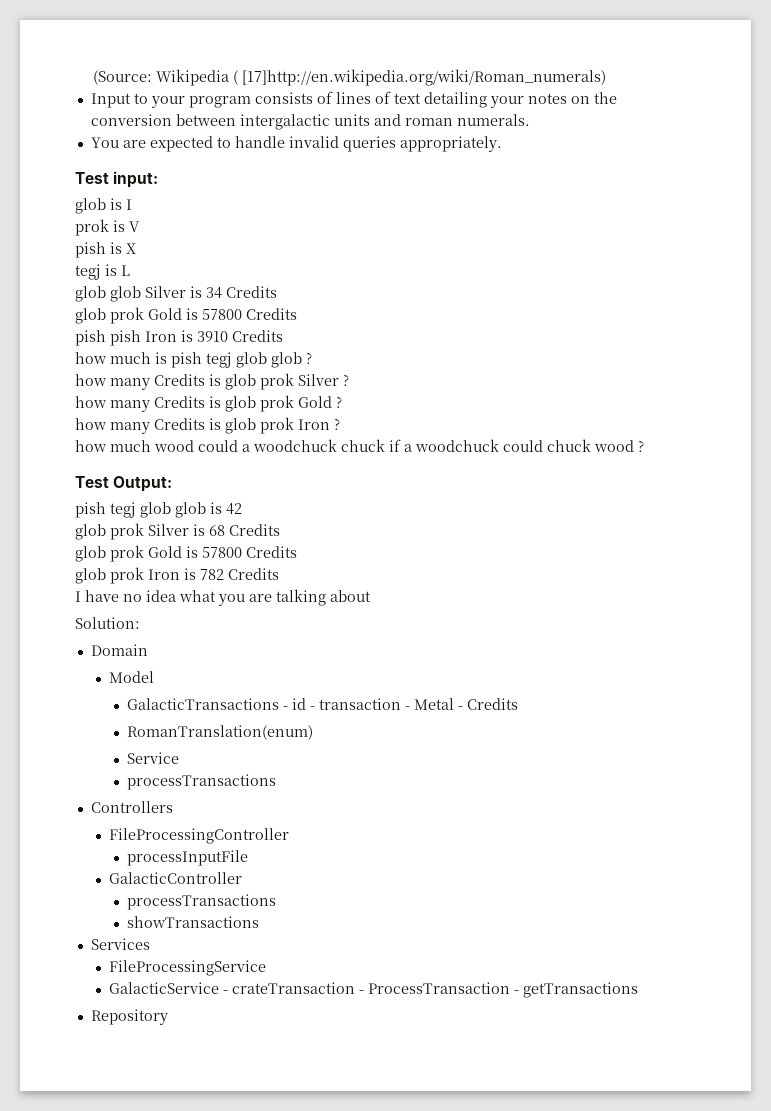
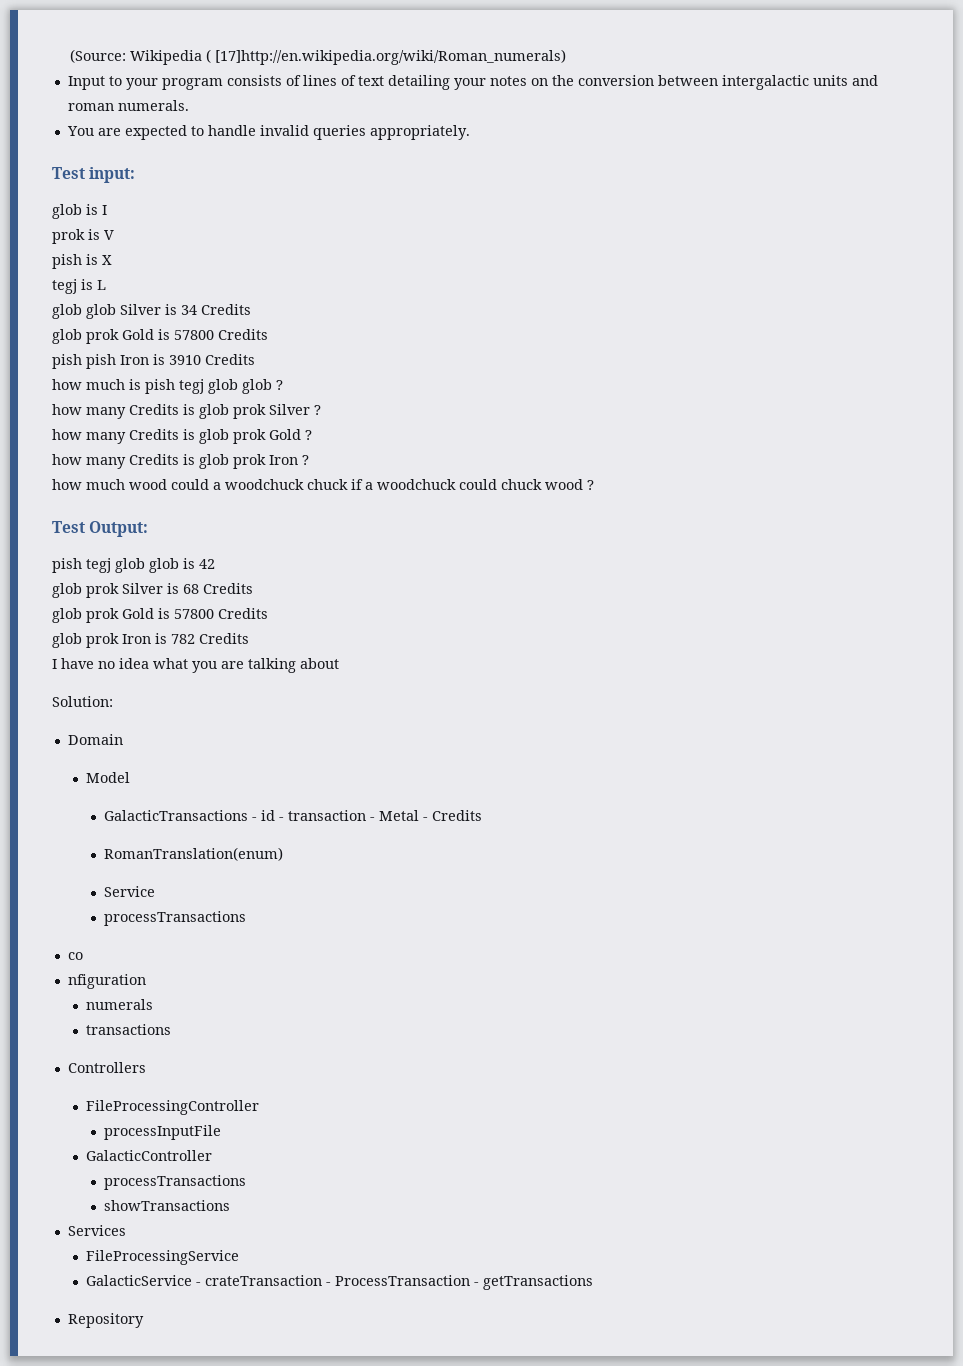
+ co
+ nfiguration
+ numerals
+ transactions

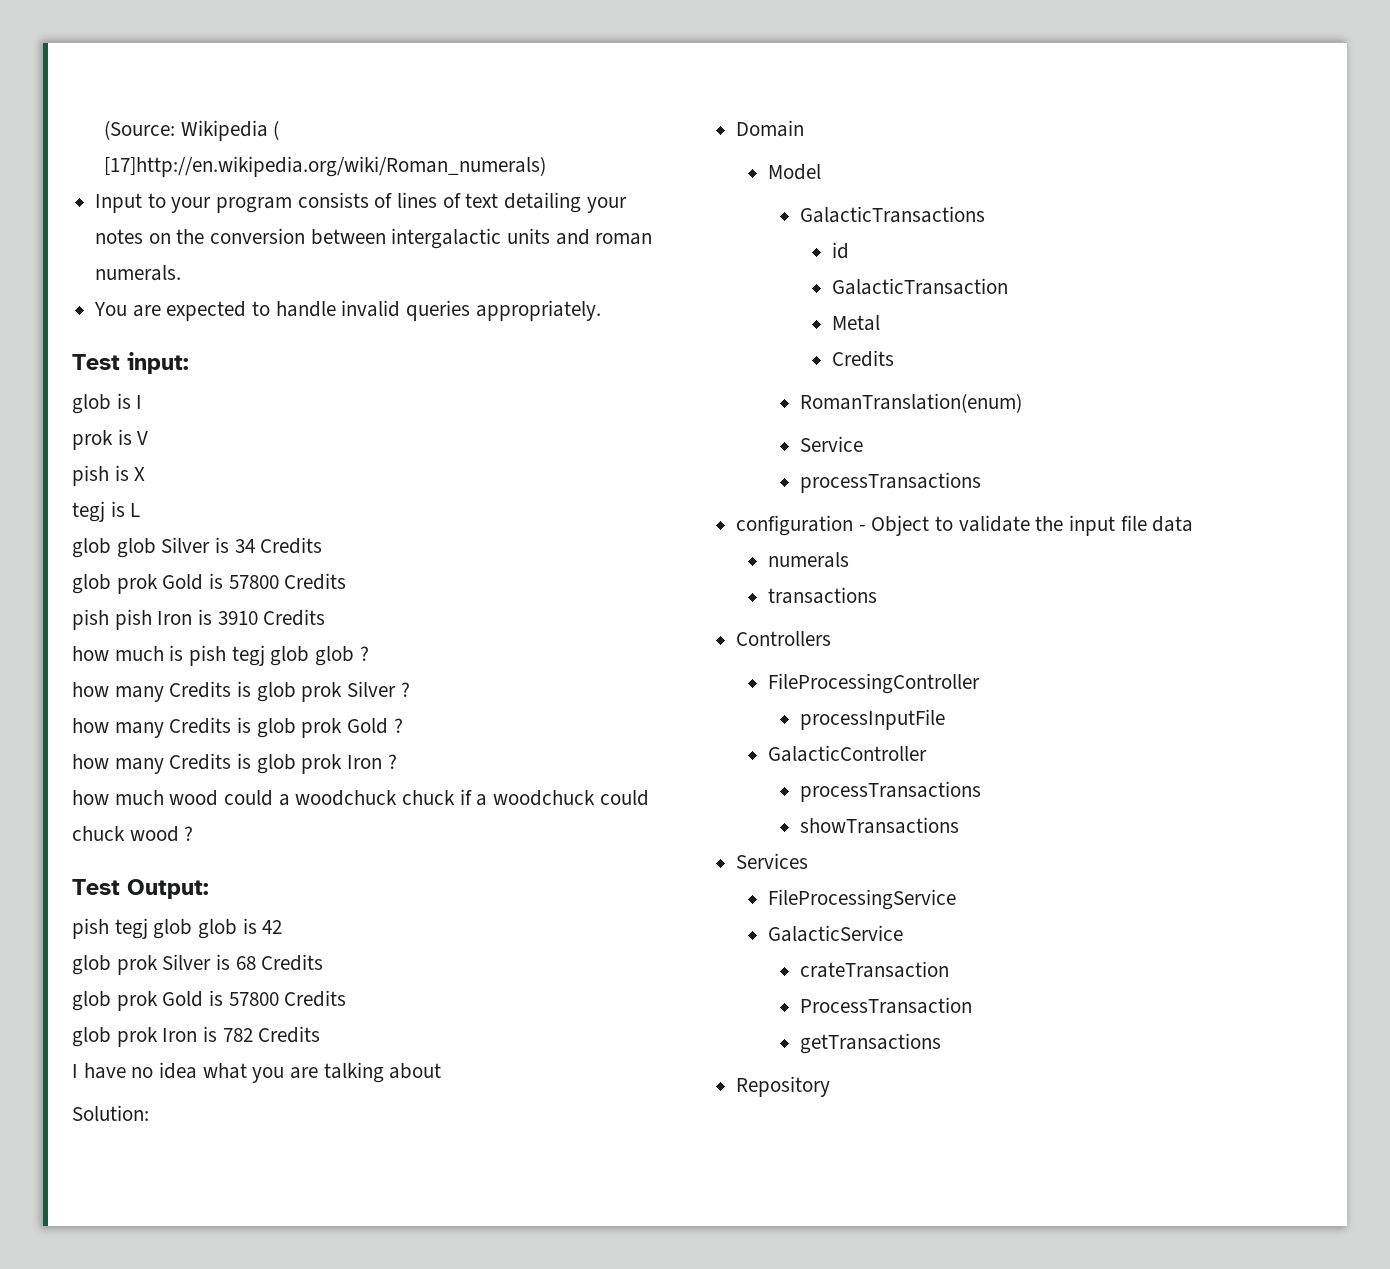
- GalacticTransactions - id - transaction - Metal - Credits
+ GalacticTransactions
+ id
+ GalacticTransaction
+ Metal
+ Credits
- co
- nfiguration
+ configuration - Object to validate the input file data
- GalacticService - crateTransaction - ProcessTransaction - getTransactions
+ GalacticService
+ crateTransaction
+ ProcessTransaction
+ getTransactions

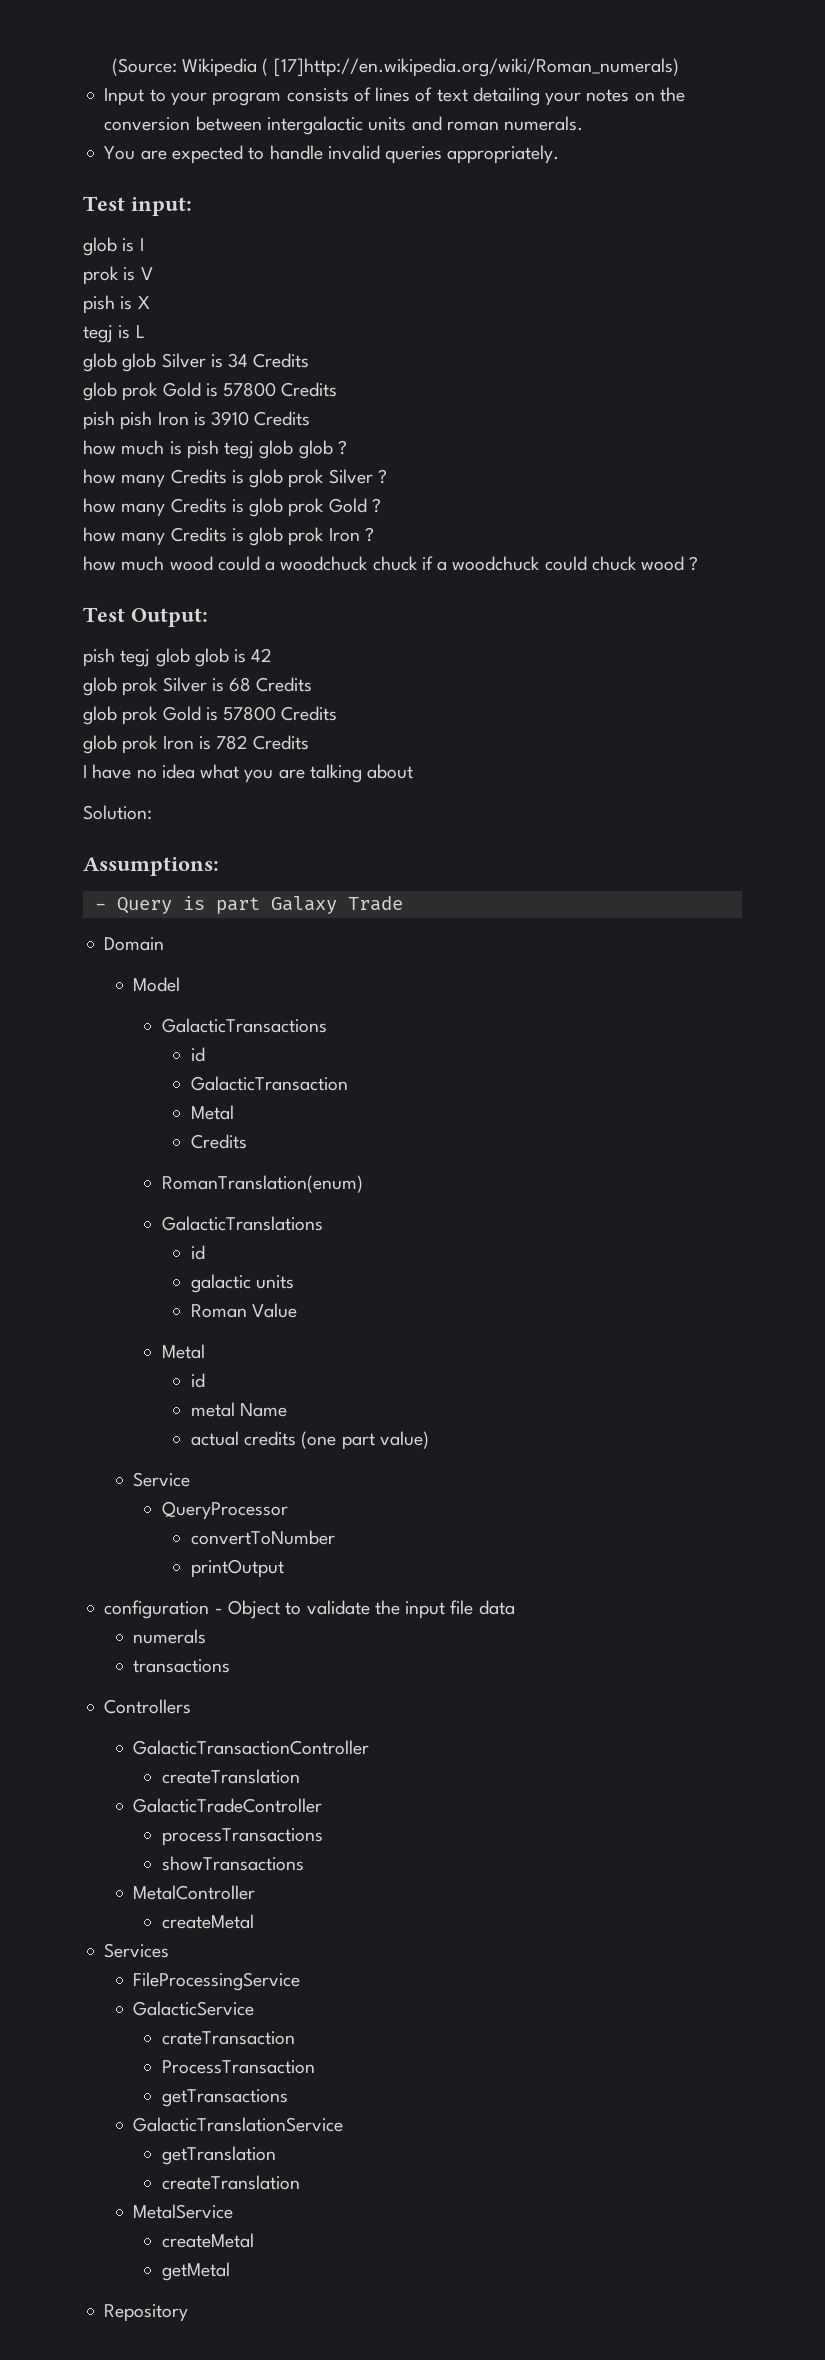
+ Assumptions:
+ - Query is part Galaxy Trade
+ GalacticTranslations
+ id
+ galactic units
+ Roman Value
+ Metal
+ id
+ metal Name
+ actual credits (one part value)
  Service
- processTransactions
+ QueryProcessor
+ convertToNumber
+ printOutput
- FileProcessingController
- processInputFile
- GalacticController
+ GalacticTransactionController
+ createTranslation
+ GalacticTradeController
+ MetalController
+ createMetal
+ GalacticTranslationService
+ getTranslation
+ createTranslation
+ MetalService
+ createMetal
+ getMetal

